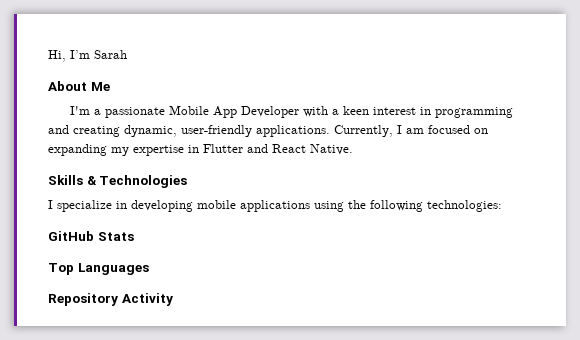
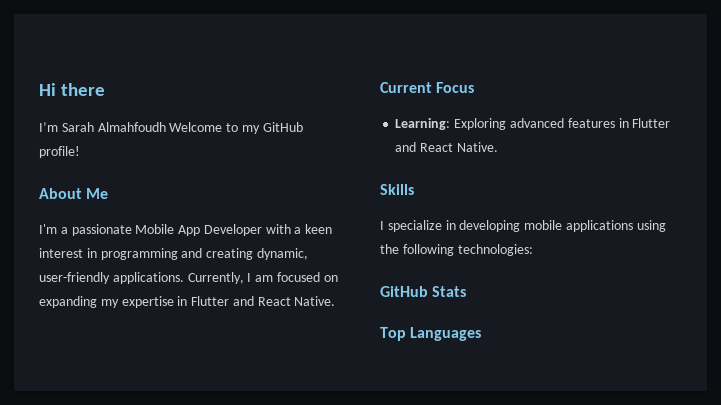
- Hi, I’m Sarah
+ Hi there
+ I’m Sarah Almahfoudh Welcome to my GitHub profile!
+ Current Focus
+ Learning: Exploring advanced features in Flutter and React Native.
- Skills & Technologies
+ Skills
- Repository Activity

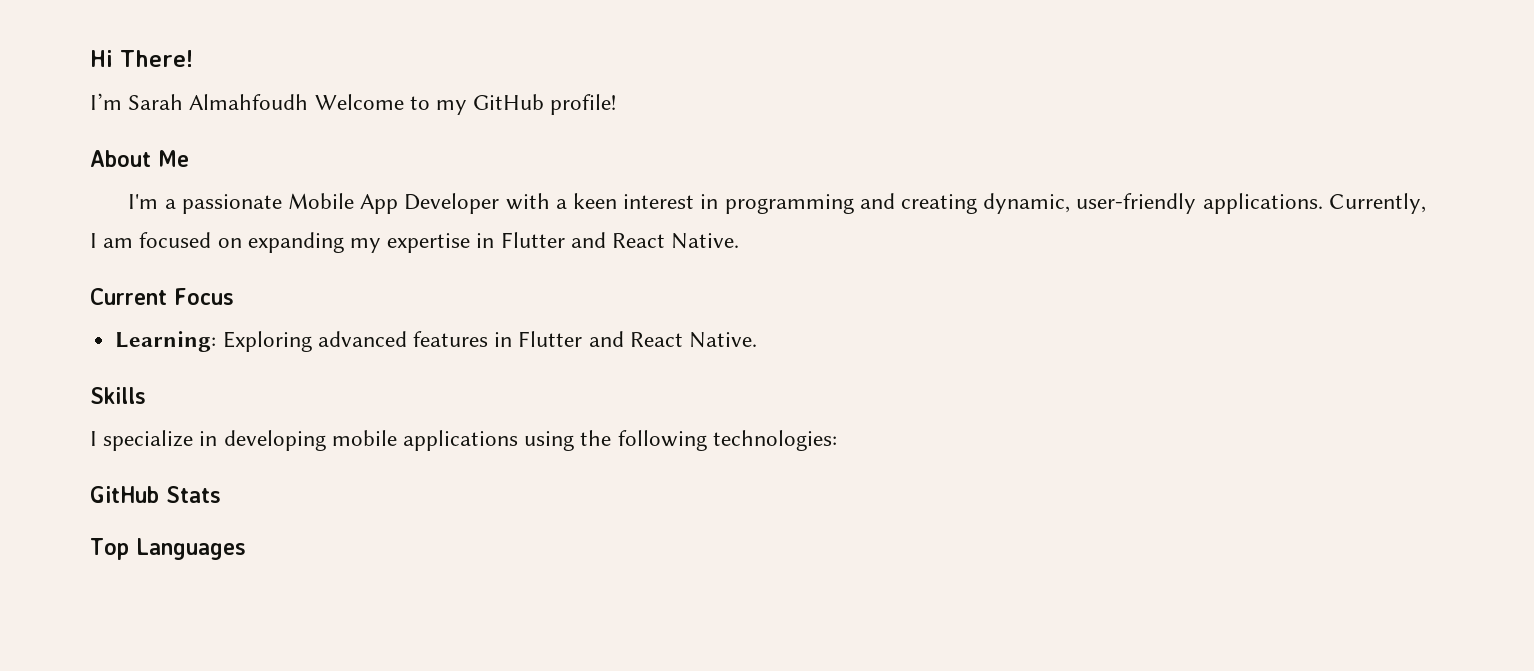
- Hi there
+ Hi There!

